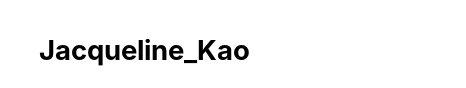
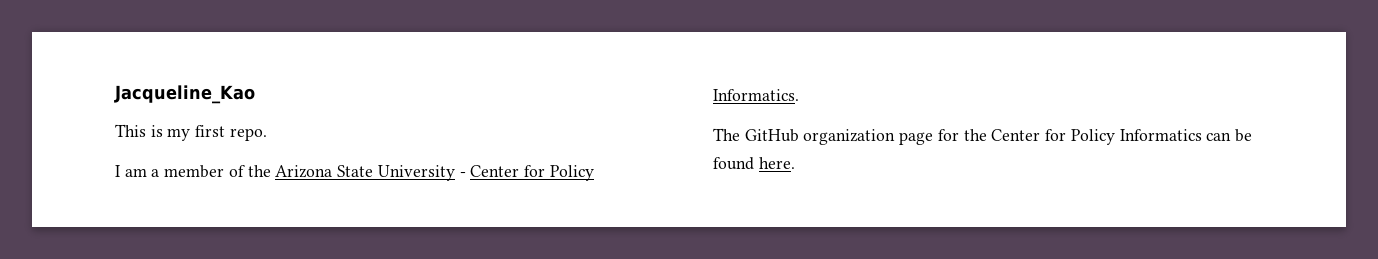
+ This is my first repo.
+ I am a member of the Arizona State University - Center for Policy Informatics.
+ The GitHub organization page for the Center for Policy Informatics can be found here.

